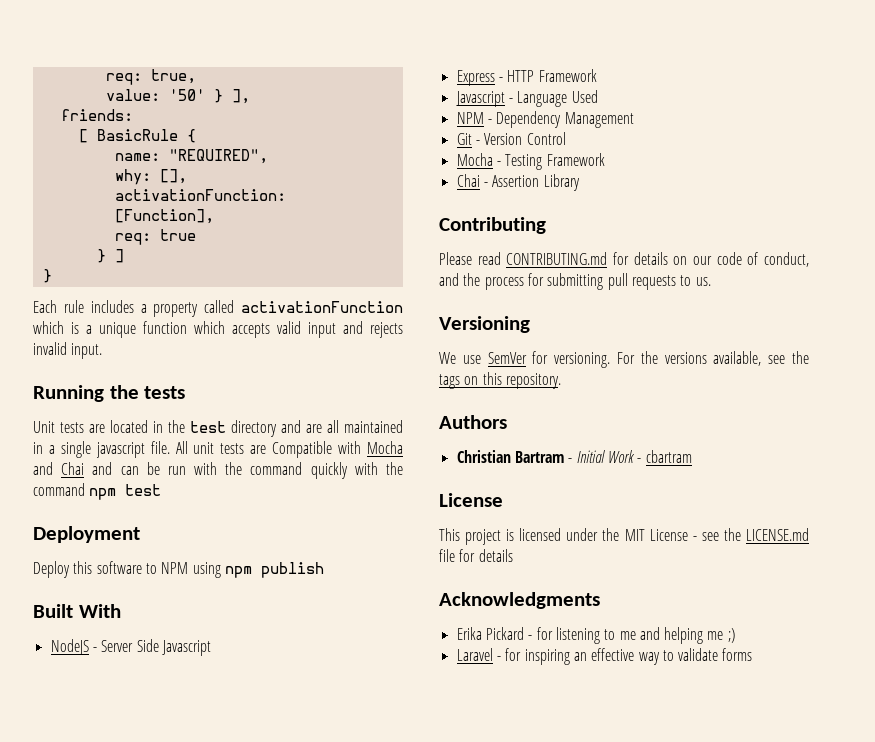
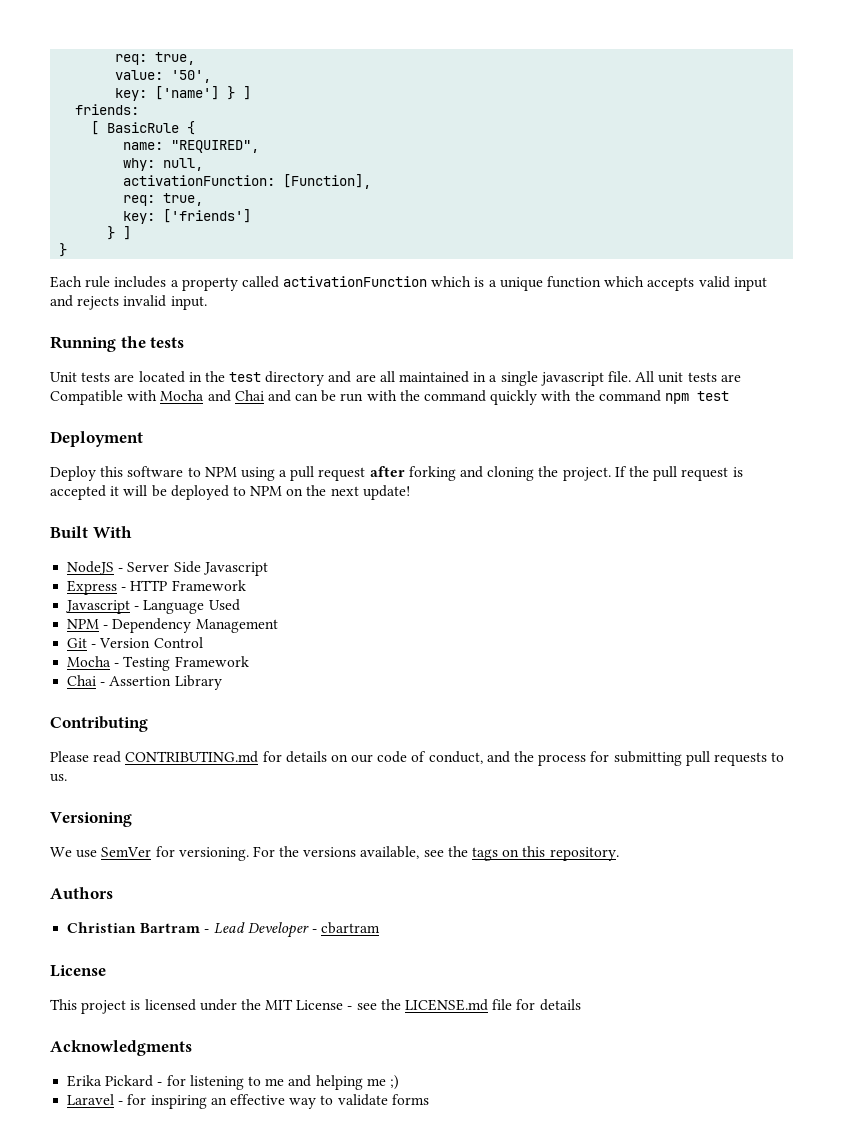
- value: '50' } ],
+ value: '50',
+ key: ['name'] } ]
- why: [],
+ why: null,
  activationFunction: [Function],
- req: true
+ req: true,
+ key: ['friends']
- Deploy this software to NPM using npm publish
+ Deploy this software to NPM using a pull request after forking and cloning the project. If the pull request is accepted it will be deployed to NPM on the next update!
- Christian Bartram - Initial Work - cbartram
+ Christian Bartram - Lead Developer - cbartram

